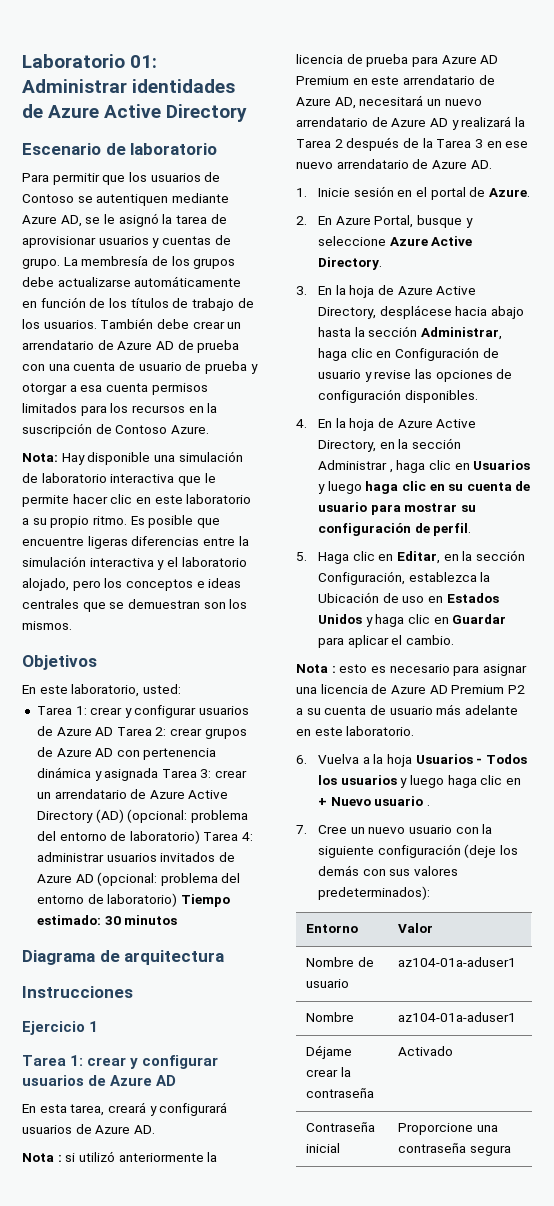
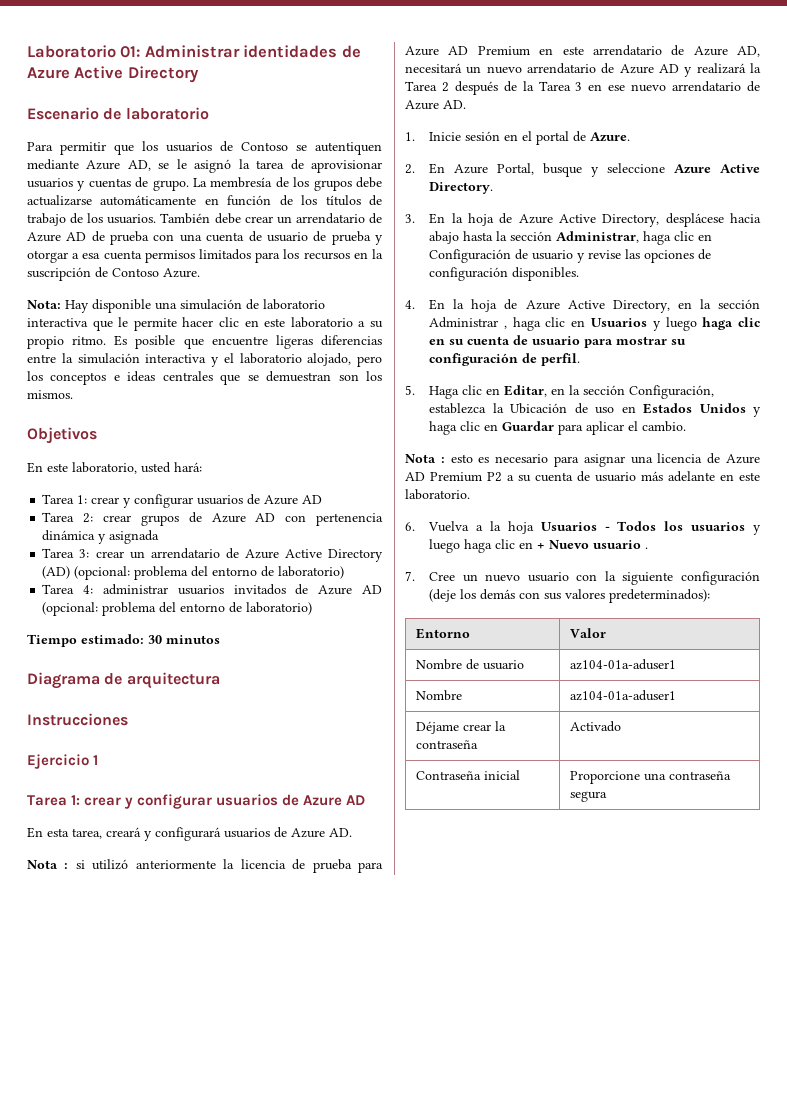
- En este laboratorio, usted:
- Tarea 1: crear y configurar usuarios de Azure AD Tarea 2: crear grupos de Azure AD con pertenencia dinámica y asignada Tarea 3: crear un arrendatario de Azure Active Directory (AD) (opcional: problema del entorno de laboratorio) Tarea 4: administrar usuarios invitados de Azure AD (opcional: problema del entorno de laboratorio) Tiempo estimado: 30 minutos
+ En este laboratorio, usted hará:
+ Tarea 1: crear y configurar usuarios de Azure AD
+ Tarea 2: crear grupos de Azure AD con pertenencia dinámica y asignada
+ Tarea 3: crear un arrendatario de Azure Active Directory (AD) (opcional: problema del entorno de laboratorio)
+ Tarea 4: administrar usuarios invitados de Azure AD (opcional: problema del entorno de laboratorio)
+ Tiempo estimado: 30 minutos

